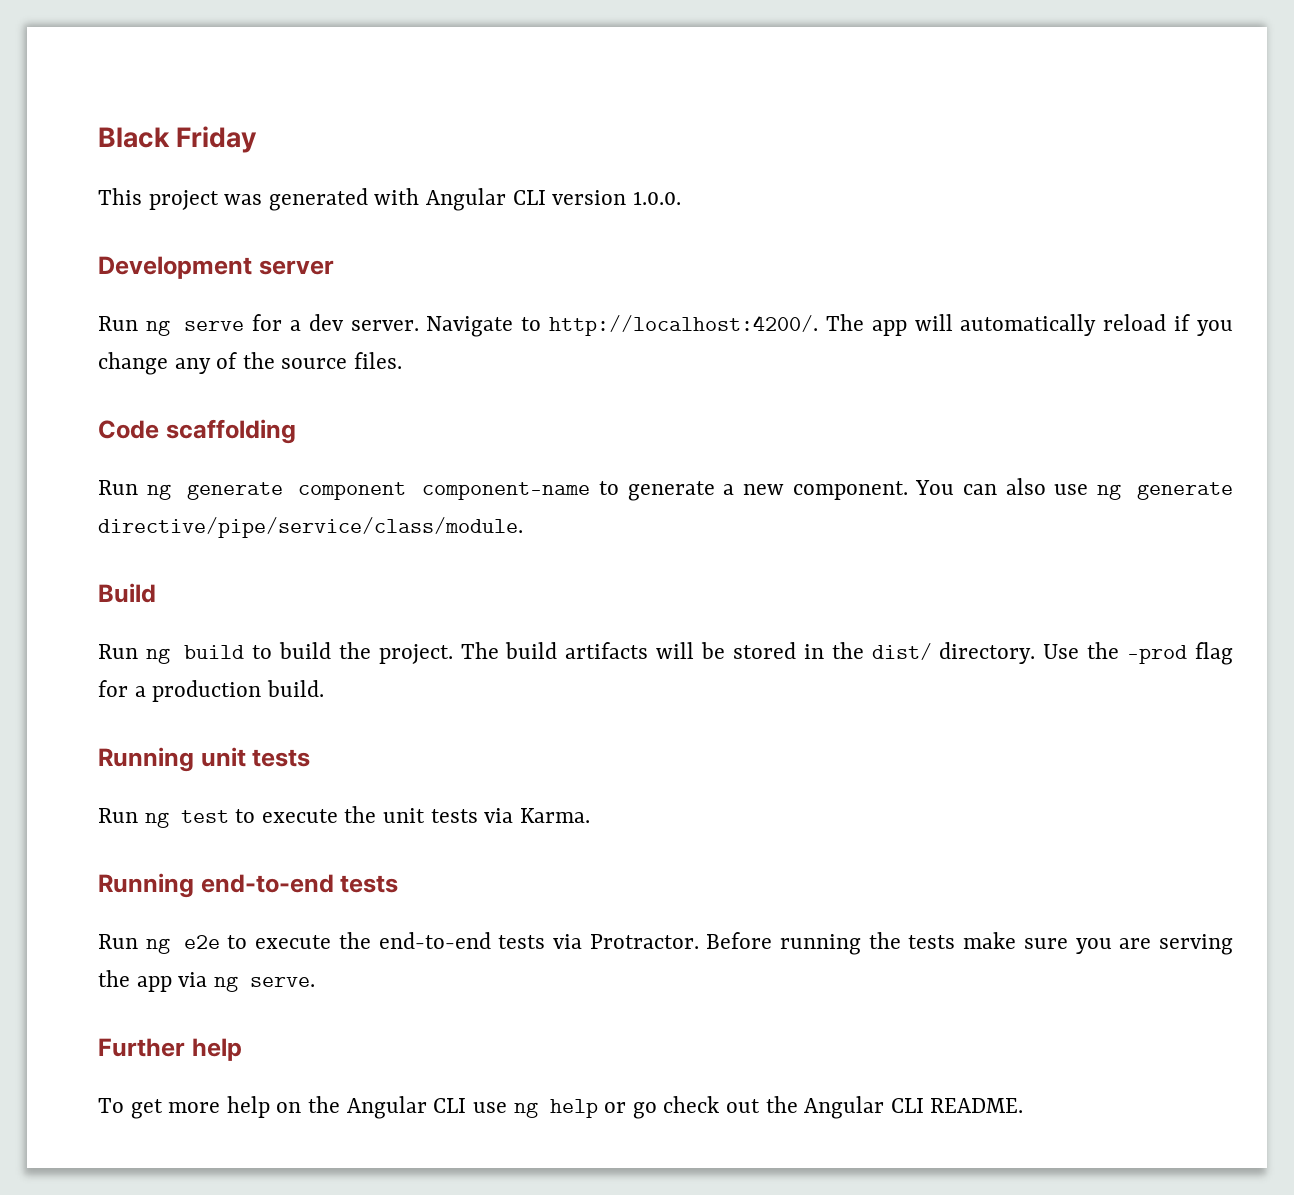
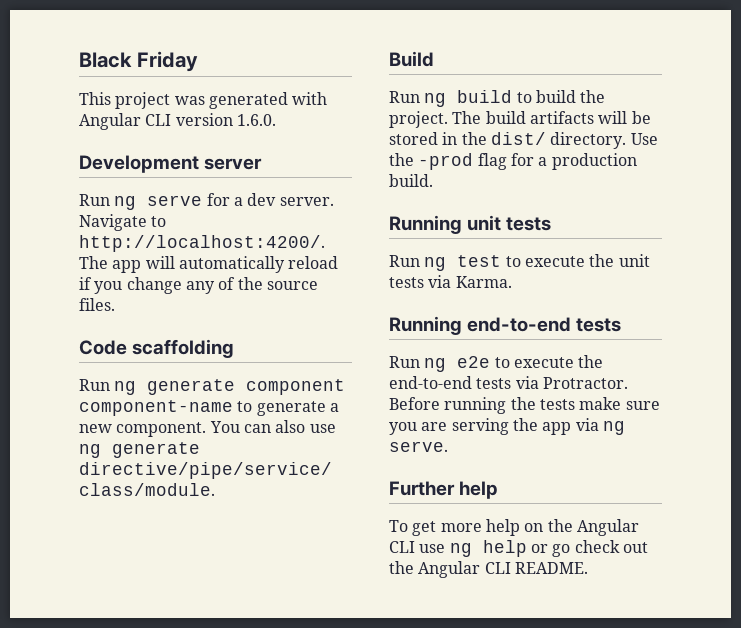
- This project was generated with Angular CLI version 1.0.0.
+ This project was generated with Angular CLI version 1.6.0.

